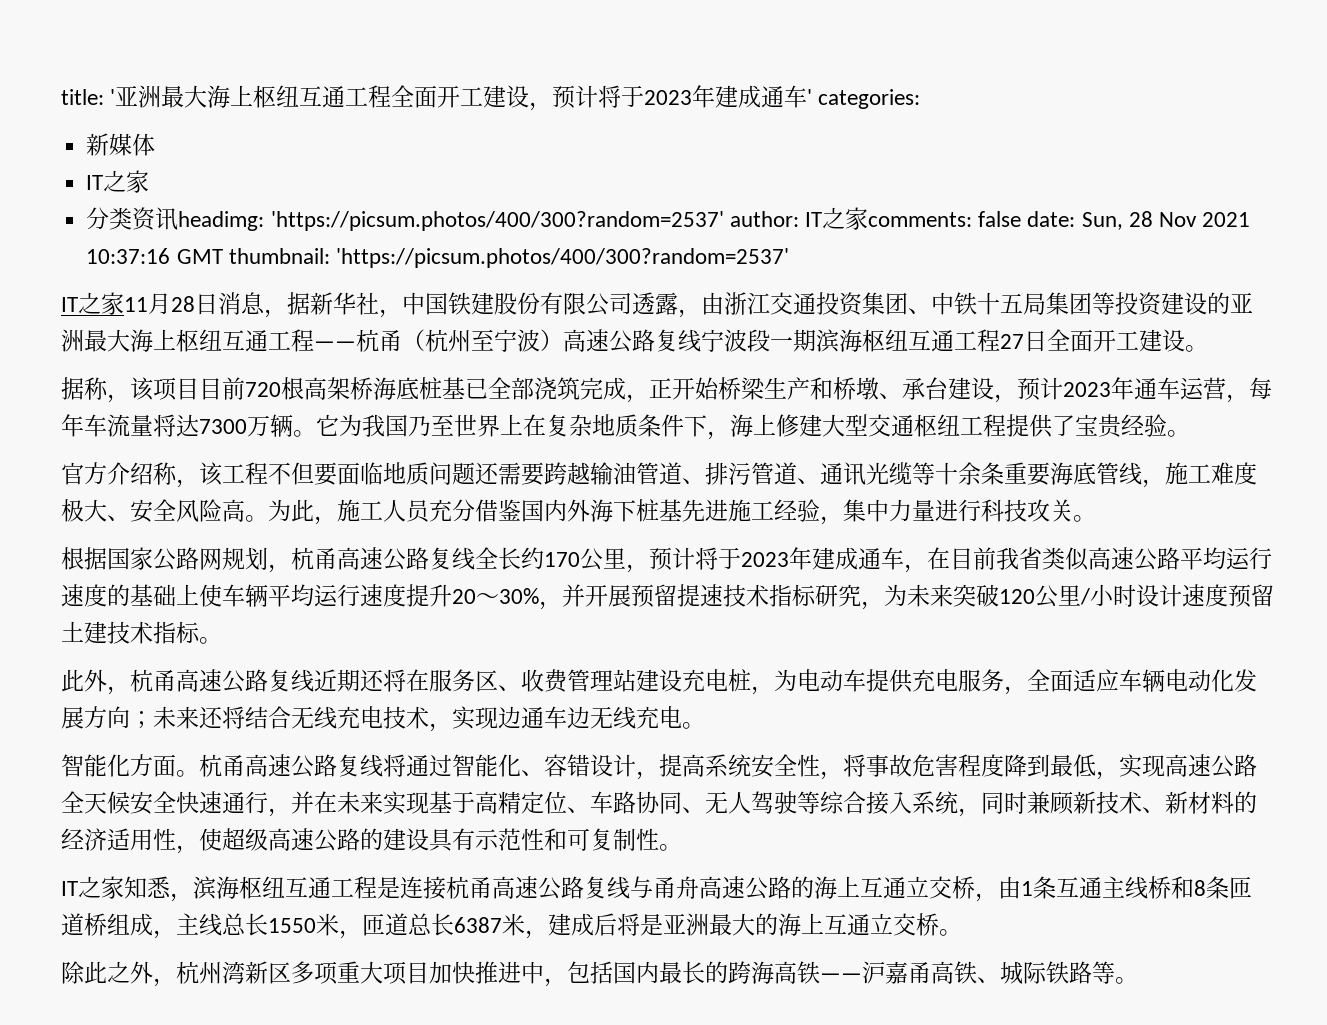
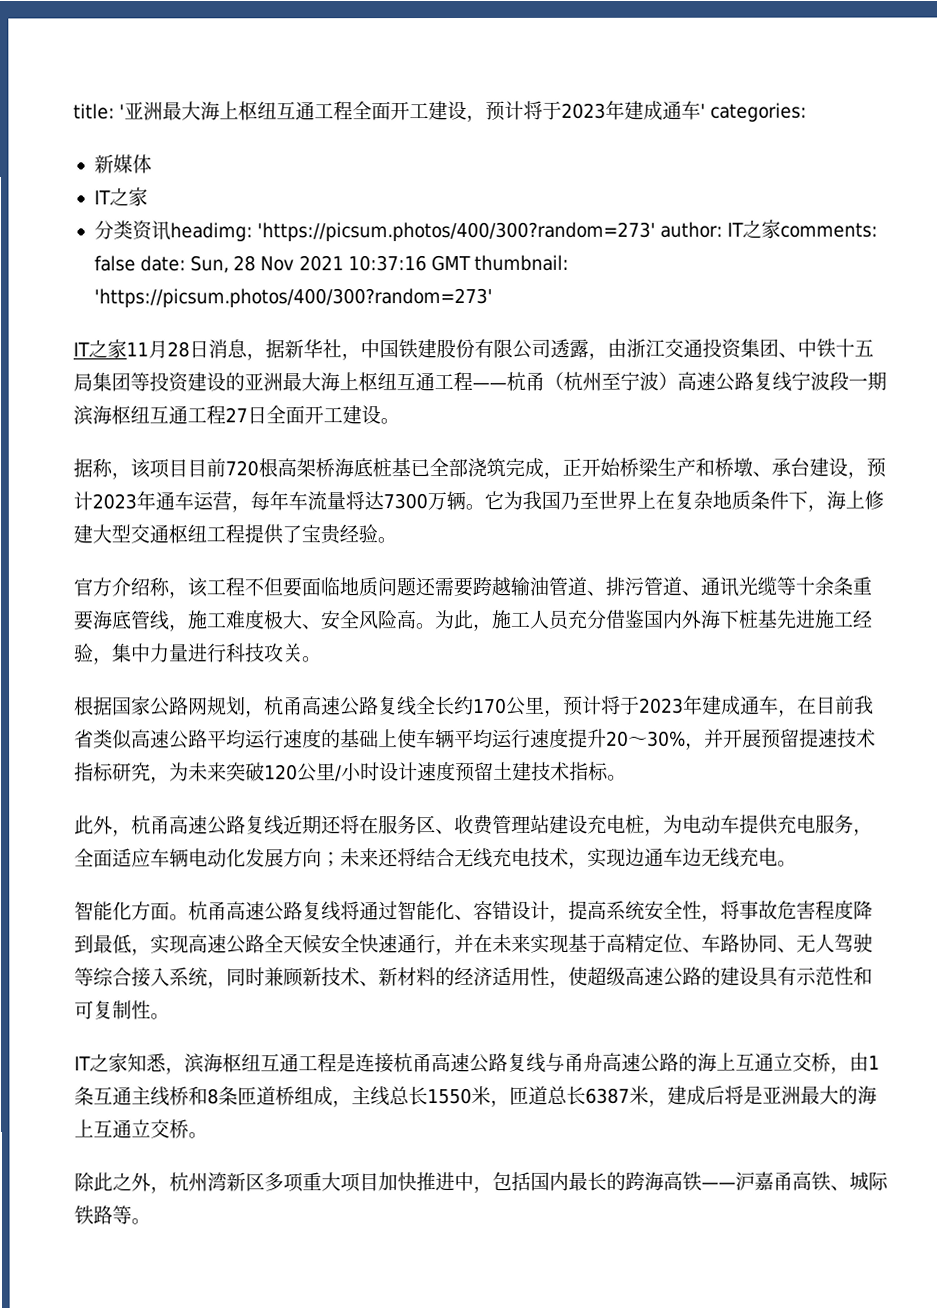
- 分类资讯headimg: 'https://picsum.photos/400/300?random=2537' author: IT之家comments: false date: Sun, 28 Nov 2021 10:37:16 GMT thumbnail: 'https://picsum.photos/400/300?random=2537'
+ 分类资讯headimg: 'https://picsum.photos/400/300?random=273' author: IT之家comments: false date: Sun, 28 Nov 2021 10:37:16 GMT thumbnail: 'https://picsum.photos/400/300?random=273'

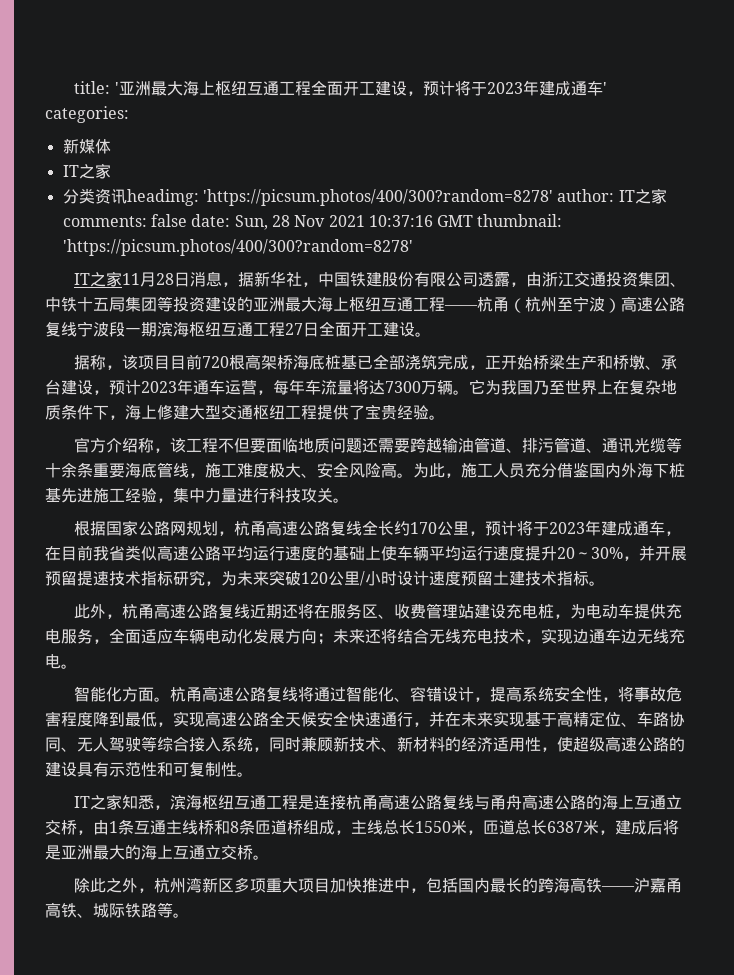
- 分类资讯headimg: 'https://picsum.photos/400/300?random=273' author: IT之家comments: false date: Sun, 28 Nov 2021 10:37:16 GMT thumbnail: 'https://picsum.photos/400/300?random=273'
+ 分类资讯headimg: 'https://picsum.photos/400/300?random=8278' author: IT之家comments: false date: Sun, 28 Nov 2021 10:37:16 GMT thumbnail: 'https://picsum.photos/400/300?random=8278'

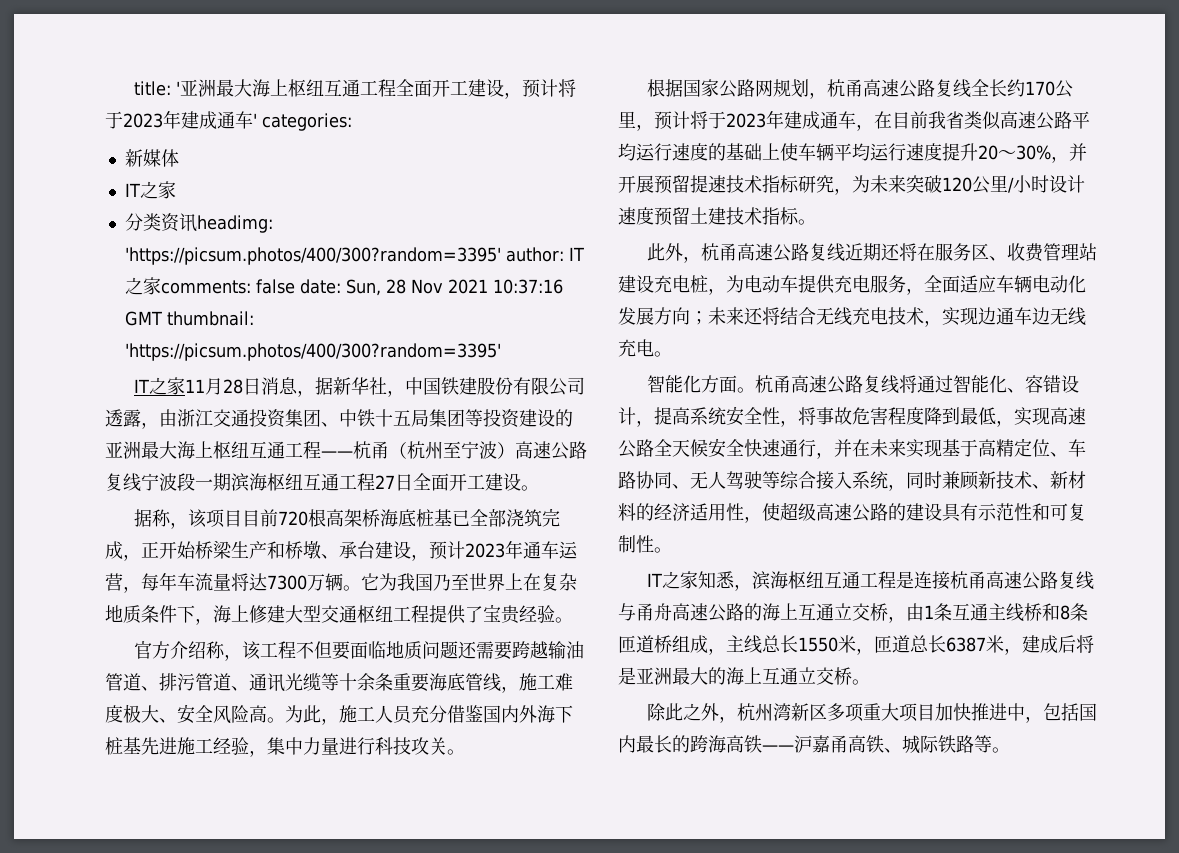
- 分类资讯headimg: 'https://picsum.photos/400/300?random=8278' author: IT之家comments: false date: Sun, 28 Nov 2021 10:37:16 GMT thumbnail: 'https://picsum.photos/400/300?random=8278'
+ 分类资讯headimg: 'https://picsum.photos/400/300?random=3395' author: IT之家comments: false date: Sun, 28 Nov 2021 10:37:16 GMT thumbnail: 'https://picsum.photos/400/300?random=3395'

